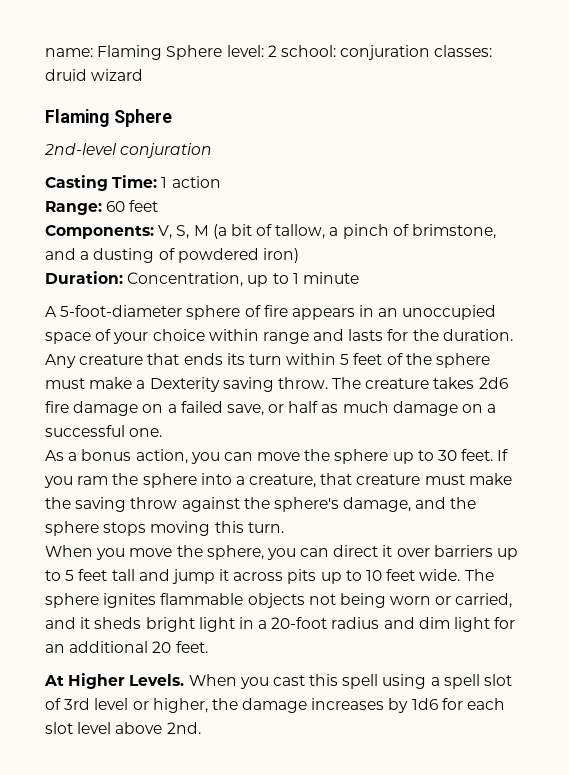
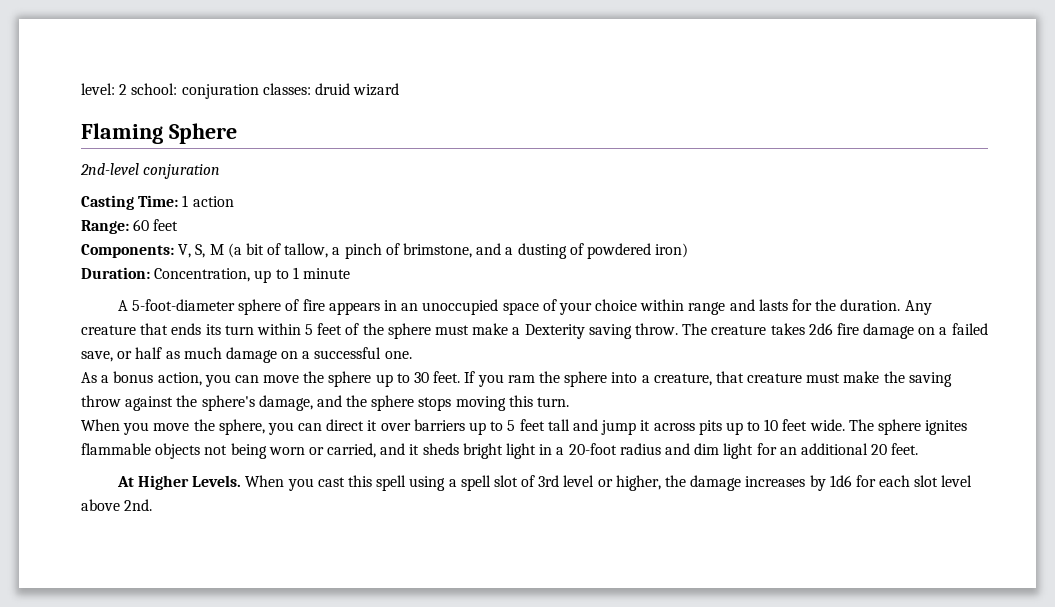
- name: Flaming Sphere level: 2 school: conjuration classes: druid wizard
+ level: 2 school: conjuration classes: druid wizard

